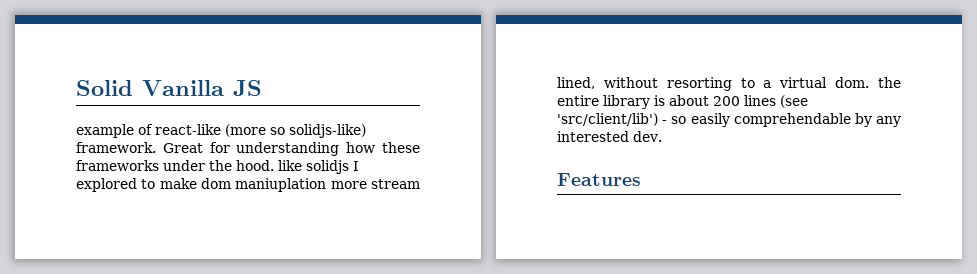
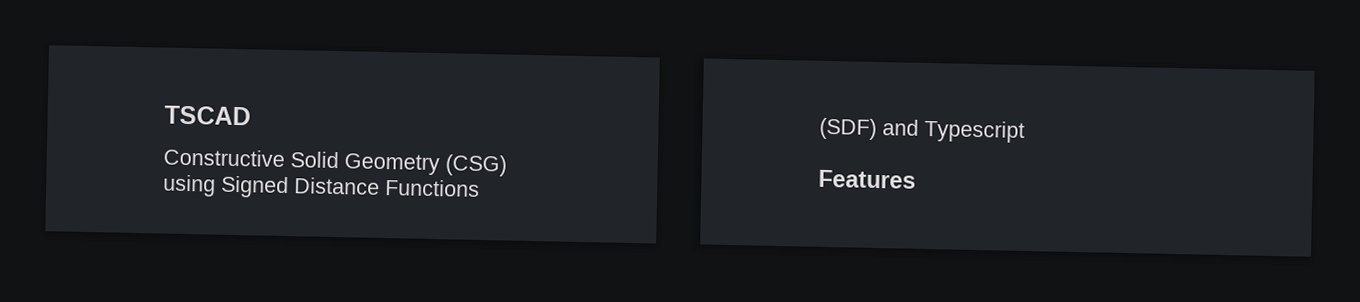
- Solid Vanilla JS
- example of react-like (more so solidjs-like) framework. Great for understanding how these frameworks under the hood. like solidjs I explored to make dom maniuplation more stream lined, without resorting to a virtual dom. the entire library is about 200 lines (see 'src/client/lib') - so easily comprehendable by any interested dev.
+ TSCAD
+ Constructive Solid Geometry (CSG) using Signed Distance Functions (SDF) and Typescript

